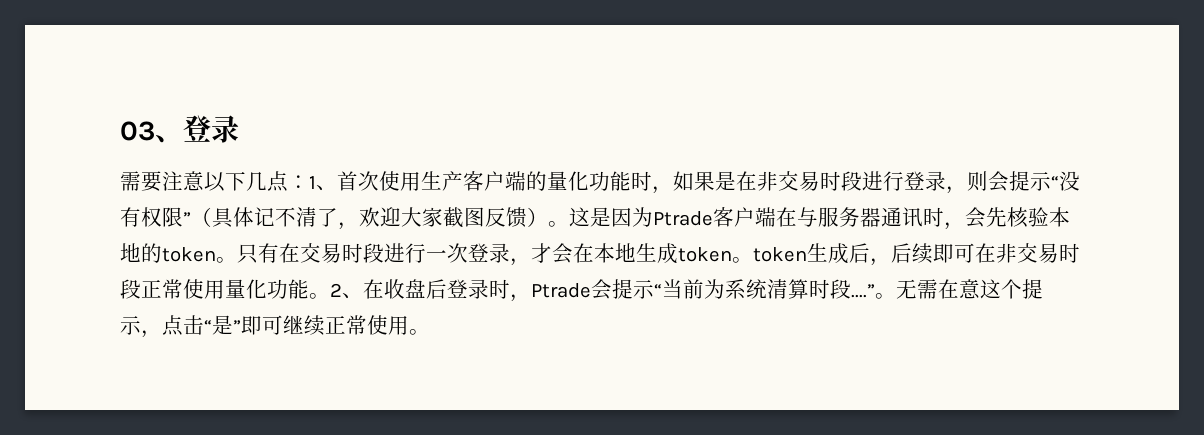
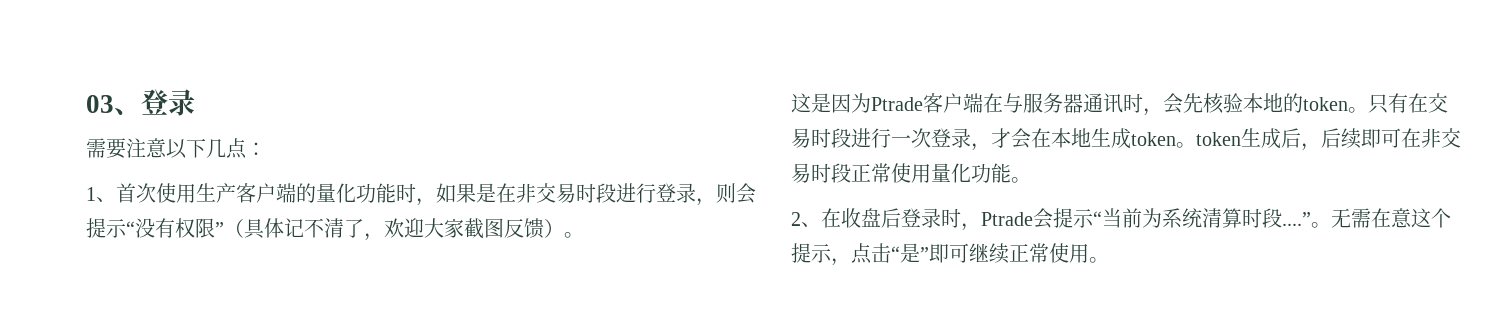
- 需要注意以下几点：1、首次使用生产客户端的量化功能时，如果是在非交易时段进行登录，则会提示“没有权限”（具体记不清了，欢迎大家截图反馈）。这是因为Ptrade客户端在与服务器通讯时，会先核验本地的token。
+ 需要注意以下几点：
+ 1、首次使用生产客户端的量化功能时，如果是在非交易时段进行登录，则会提示“没有权限”（具体记不清了，欢迎大家截图反馈）。
+ 这是因为Ptrade客户端在与服务器通讯时，会先核验本地的token。
- 只有在交易时段进行一次登录，才会在本地生成token。token生成后，后续即可在非交易时段正常使用量化功能。2、在收盘后登录时，Ptrade会提示“当前为系统清算时段....”
+ 只有在交易时段进行一次登录，才会在本地生成token。token生成后，后续即可在非交易时段正常使用量化功能。
+ 2、在收盘后登录时，Ptrade会提示“当前为系统清算时段....”

